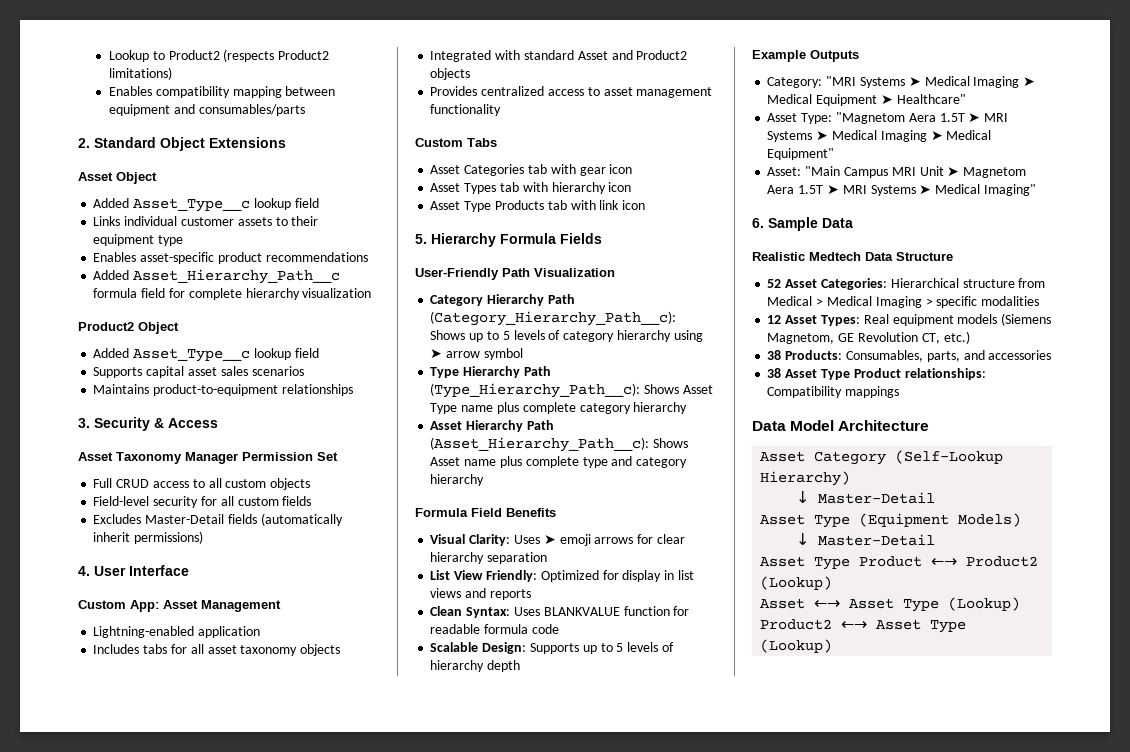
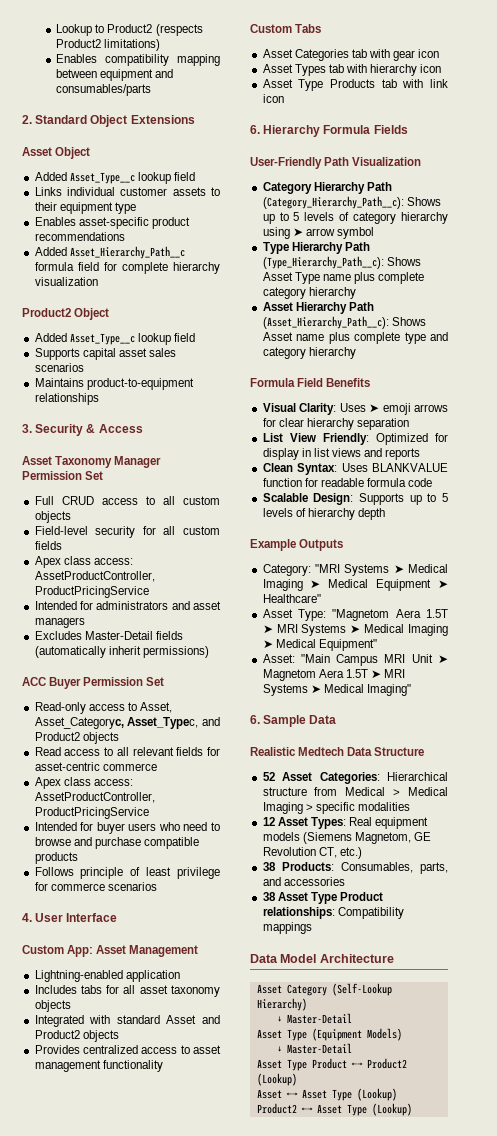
  Field-level security for all custom fields
+ Apex class access: AssetProductController, ProductPricingService
+ Intended for administrators and asset managers
+ ACC Buyer Permission Set
+ Read-only access to Asset, Asset_Categoryc, Asset_Typec, and Product2 objects
+ Read access to all relevant fields for asset-centric commerce
+ Apex class access: AssetProductController, ProductPricingService
+ Intended for buyer users who need to browse and purchase compatible products
+ Follows principle of least privilege for commerce scenarios
- 5. Hierarchy Formula Fields
+ 6. Hierarchy Formula Fields

